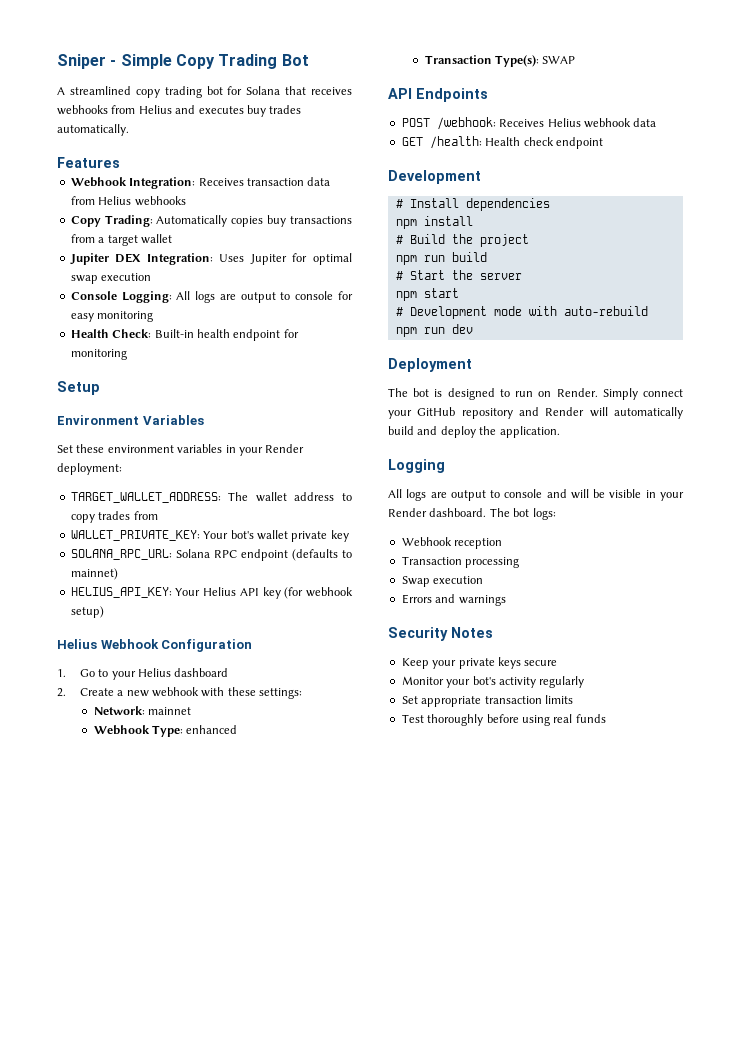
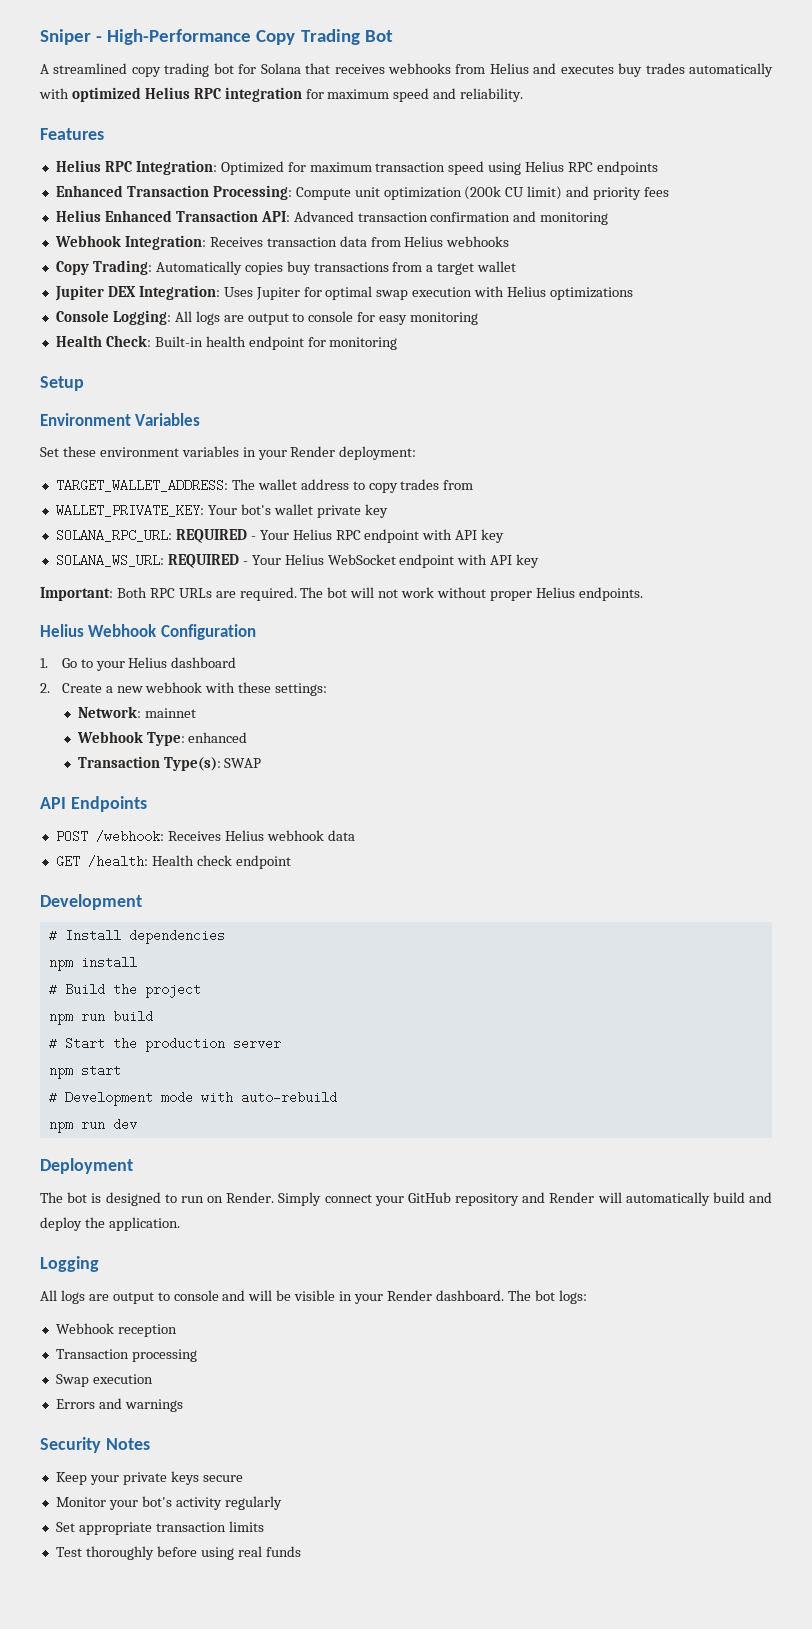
- Sniper - Simple Copy Trading Bot
+ Sniper - High-Performance Copy Trading Bot
- A streamlined copy trading bot for Solana that receives webhooks from Helius and executes buy trades automatically.
+ A streamlined copy trading bot for Solana that receives webhooks from Helius and executes buy trades automatically with optimized Helius RPC integration for maximum speed and reliability.
  Features
+ Helius RPC Integration: Optimized for maximum transaction speed using Helius RPC endpoints
+ Enhanced Transaction Processing: Compute unit optimization (200k CU limit) and priority fees
+ Helius Enhanced Transaction API: Advanced transaction confirmation and monitoring
- Jupiter DEX Integration: Uses Jupiter for optimal swap execution
+ Jupiter DEX Integration: Uses Jupiter for optimal swap execution with Helius optimizations
- SOLANA_RPC_URL: Solana RPC endpoint (defaults to mainnet)
- HELIUS_API_KEY: Your Helius API key (for webhook setup)
+ SOLANA_RPC_URL: REQUIRED - Your Helius RPC endpoint with API key
+ SOLANA_WS_URL: REQUIRED - Your Helius WebSocket endpoint with API key
+ Important: Both RPC URLs are required. The bot will not work without proper Helius endpoints.
- # Start the server
+ # Start the production server

